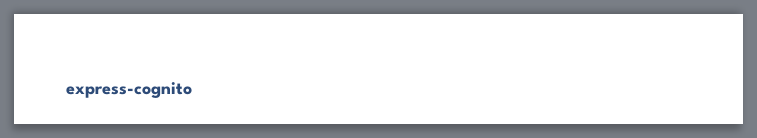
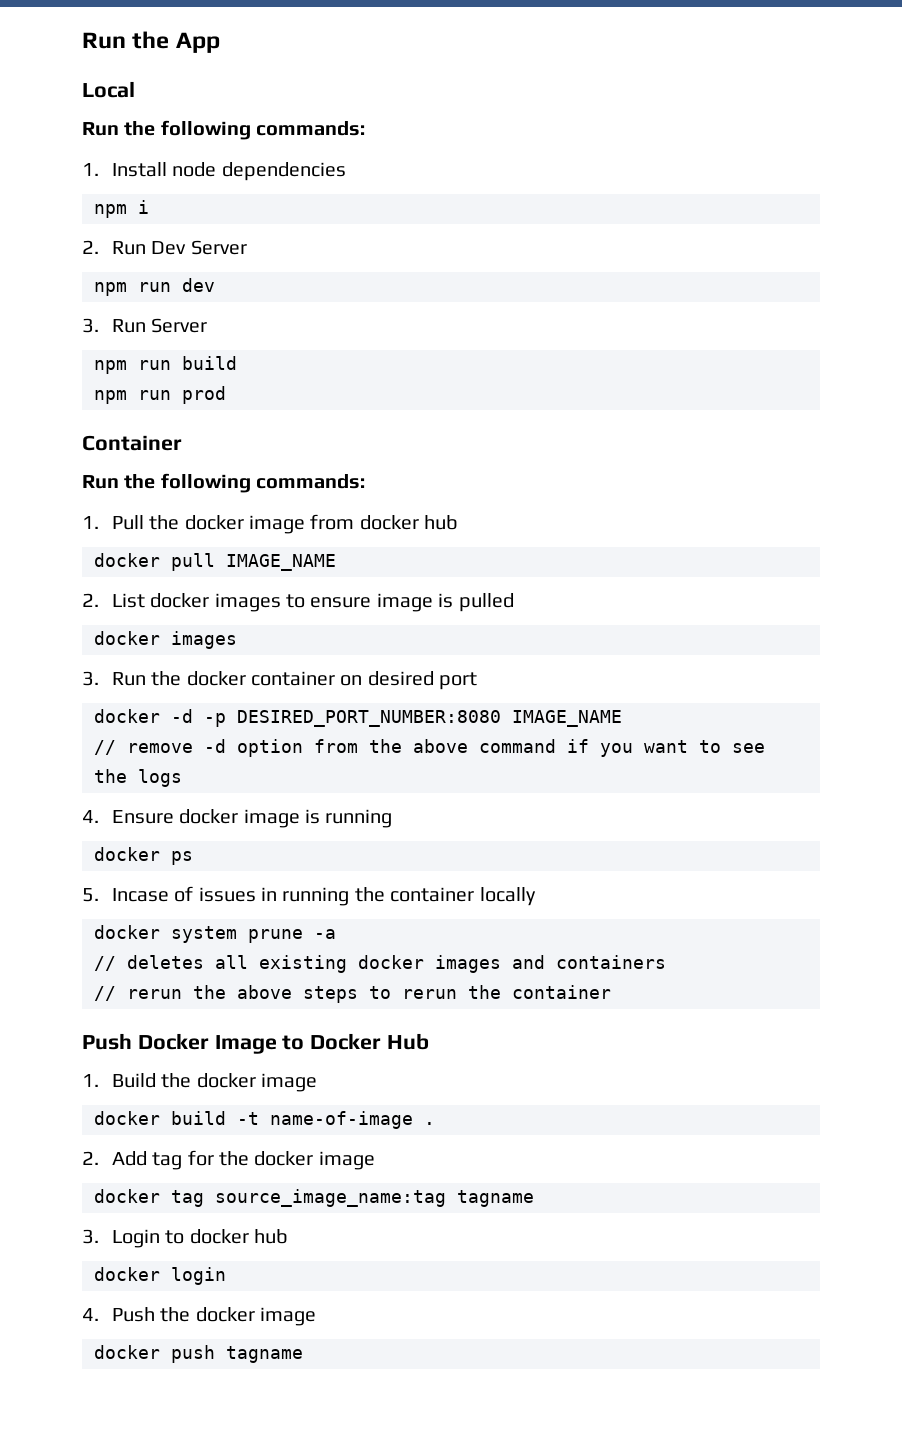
- express-cognito
+ Run the App
+ Local
+ Run the following commands:
+ 1. Install node dependencies
+ npm i
+ 2. Run Dev Server
+ npm run dev
+ 3. Run Server
+ npm run build
+ npm run prod
+ Container
+ Run the following commands:
+ 1. Pull the docker image from docker hub
+ docker pull IMAGE_NAME
+ 2. List docker images to ensure image is pulled
+ docker images
+ 3. Run the docker container on desired port
+ docker -d -p DESIRED_PORT_NUMBER:8080 IMAGE_NAME
+ // remove -d option from the above command if you want to see the logs
+ 4. Ensure docker image is running
+ docker ps
+ 5. Incase of issues in running the container locally
+ docker system prune -a
+ // deletes all existing docker images and containers
+ // rerun the above steps to rerun the container
+ Push Docker Image to Docker Hub
+ 1. Build the docker image
+ docker build -t name-of-image .
+ 2. Add tag for the docker image
+ docker tag source_image_name:tag tagname
+ 3. Login to docker hub
+ docker login
+ 4. Push the docker image
+ docker push tagname

